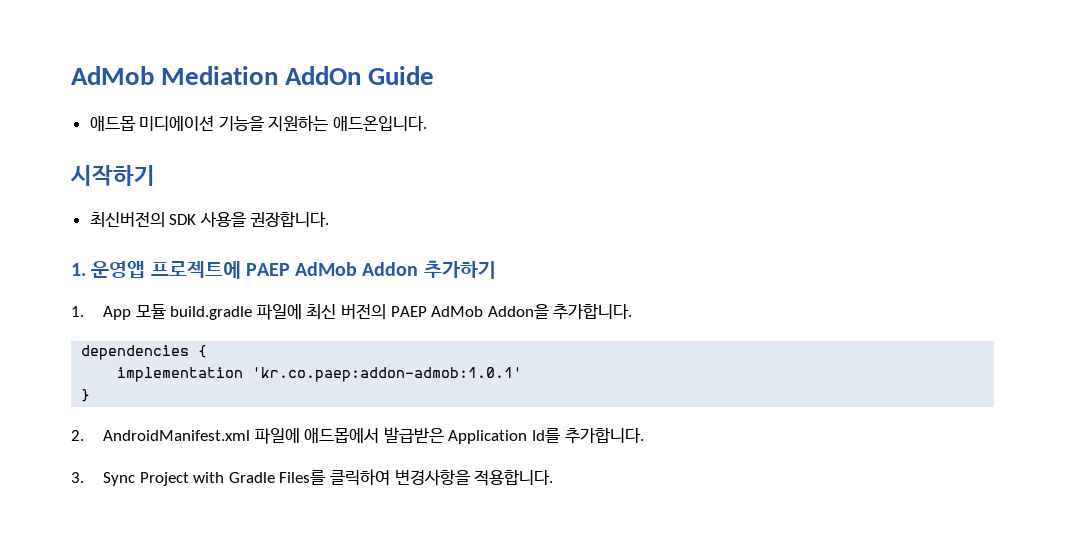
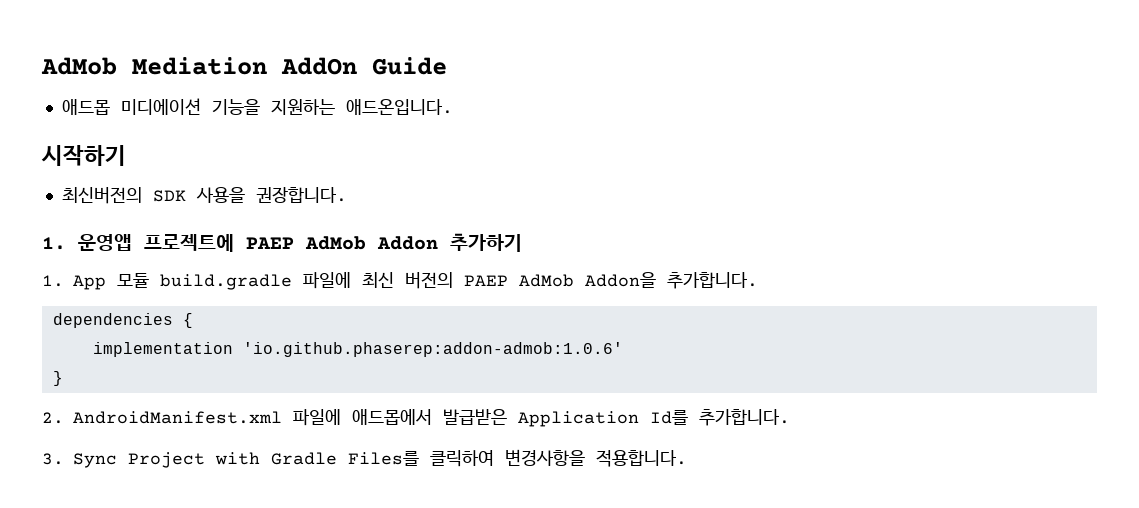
- implementation 'kr.co.paep:addon-admob:1.0.1'
+ implementation 'io.github.phaserep:addon-admob:1.0.6'

